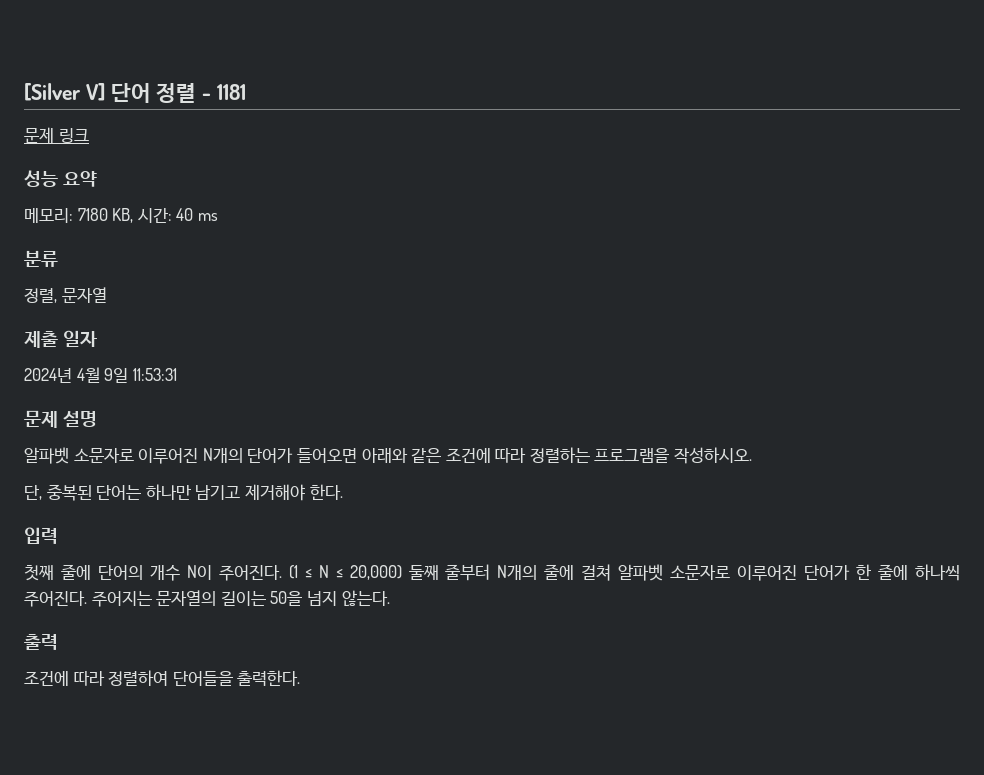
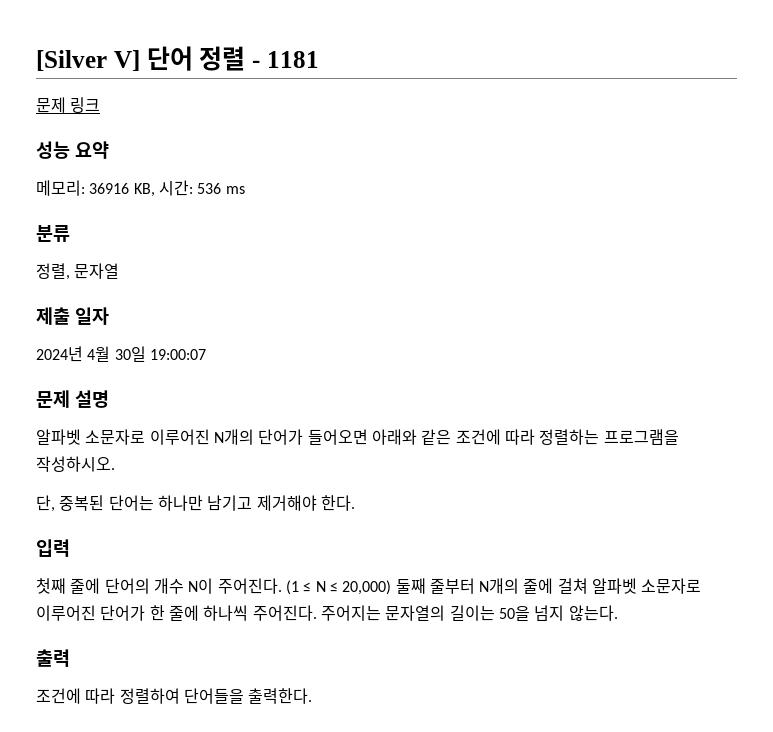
- 메모리: 7180 KB, 시간: 40 ms
+ 메모리: 36916 KB, 시간: 536 ms
- 2024년 4월 9일 11:53:31
+ 2024년 4월 30일 19:00:07

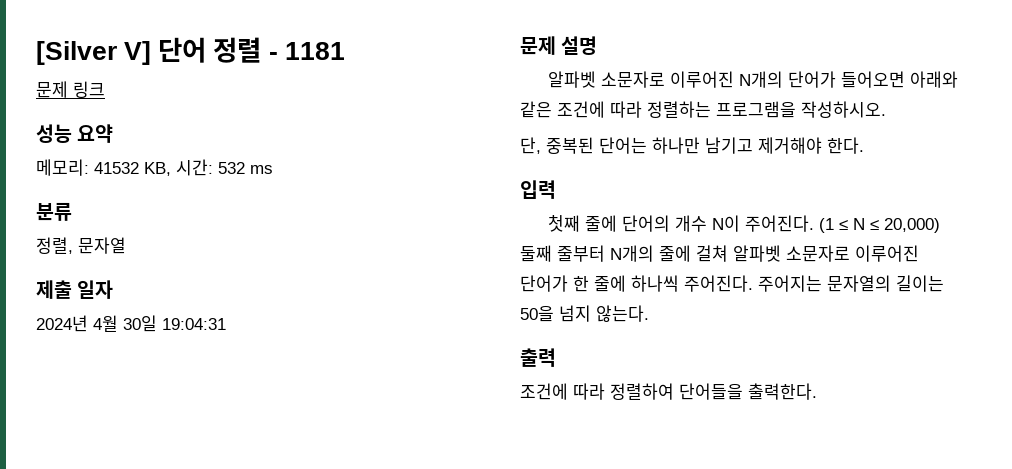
- 메모리: 36916 KB, 시간: 536 ms
+ 메모리: 41532 KB, 시간: 532 ms
- 2024년 4월 30일 19:00:07
+ 2024년 4월 30일 19:04:31

